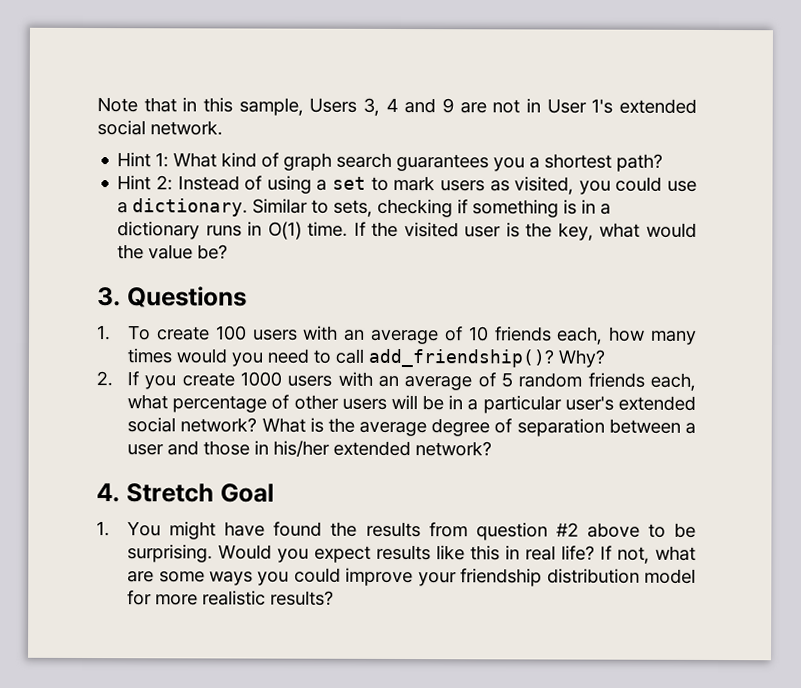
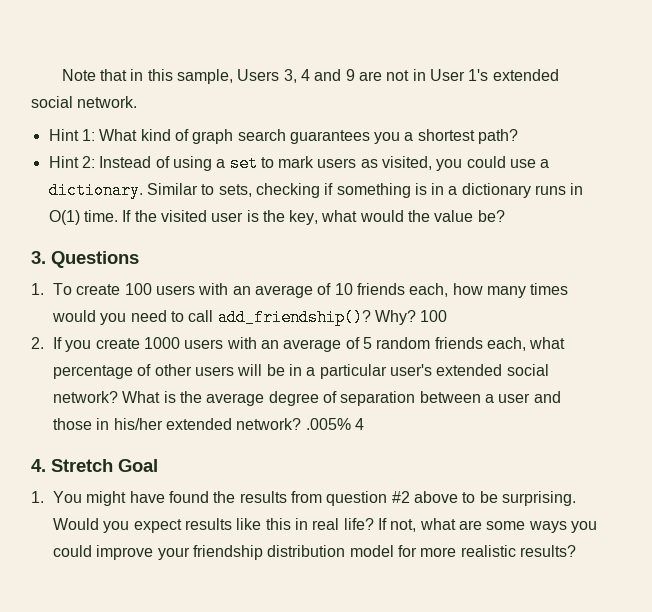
- Why?
+ Why? 100
- What is the average degree of separation between a user and those in his/her extended network?
+ What is the average degree of separation between a user and those in his/her extended network? .005% 4

